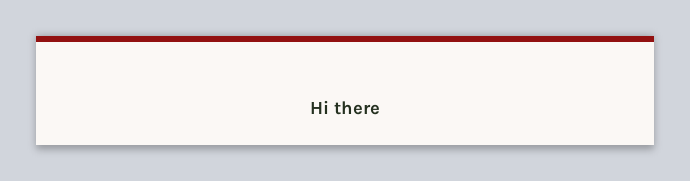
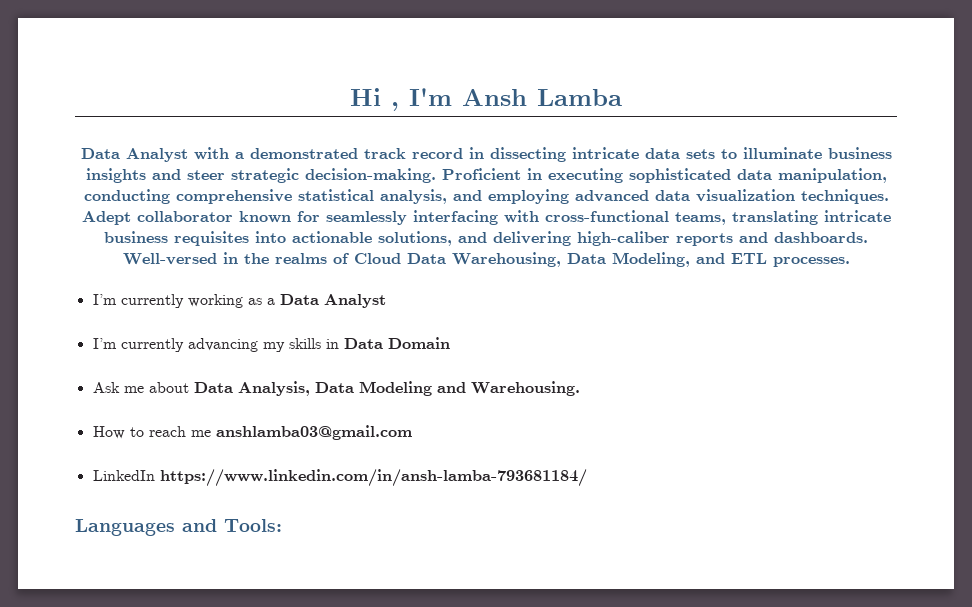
- Hi there
+ Hi , I'm Ansh Lamba
+ Data Analyst with a demonstrated track record in dissecting intricate data sets to illuminate business insights and steer strategic decision-making. Proficient in executing sophisticated data manipulation, conducting comprehensive statistical analysis, and employing advanced data visualization techniques. Adept collaborator known for seamlessly interfacing with cross-functional teams, translating intricate business requisites into actionable solutions, and delivering high-caliber reports and dashboards. Well-versed in the realms of Cloud Data Warehousing, Data Modeling, and ETL processes.
+ I’m currently working as a Data Analyst
+ I’m currently advancing my skills in Data Domain
+ Ask me about Data Analysis, Data Modeling and Warehousing.
+ How to reach me anshlamba03@gmail.com
+ LinkedIn https://www.linkedin.com/in/ansh-lamba-793681184/
+ Languages and Tools:

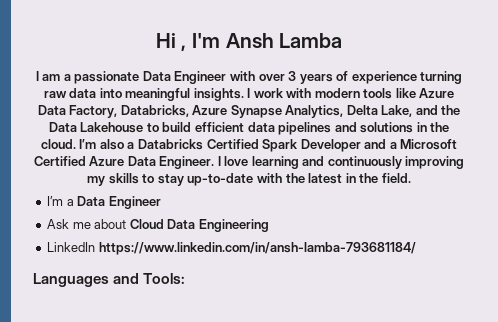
- Data Analyst with a demonstrated track record in dissecting intricate data sets to illuminate business insights and steer strategic decision-making. Proficient in executing sophisticated data manipulation, conducting comprehensive statistical analysis, and employing advanced data visualization techniques. Adept collaborator known for seamlessly interfacing with cross-functional teams, translating intricate business requisites into actionable solutions, and delivering high-caliber reports and dashboards. Well-versed in the realms of Cloud Data Warehousing, Data Modeling, and ETL processes.
- I’m currently working as a Data Analyst
- I’m currently advancing my skills in Data Domain
- Ask me about Data Analysis, Data Modeling and Warehousing.
- How to reach me anshlamba03@gmail.com
+ I am a passionate Data Engineer with over 3 years of experience turning raw data into meaningful insights. I work with modern tools like Azure Data Factory, Databricks, Azure Synapse Analytics, Delta Lake, and the Data Lakehouse to build efficient data pipelines and solutions in the cloud. I’m also a Databricks Certified Spark Developer and a Microsoft Certified Azure Data Engineer. I love learning and continuously improving my skills to stay up-to-date with the latest in the field.
+ I’m a Data Engineer
+ Ask me about Cloud Data Engineering

